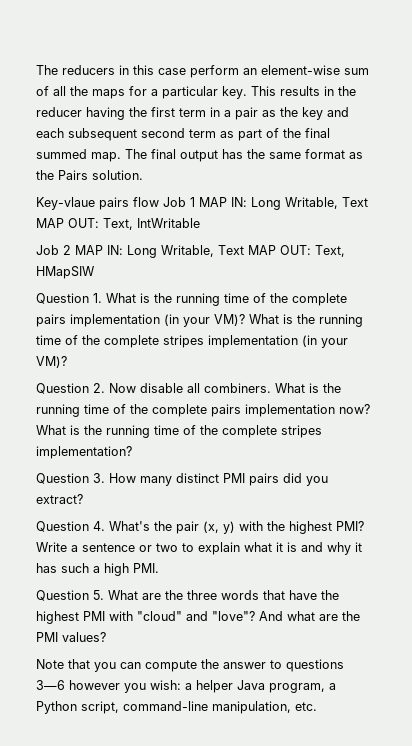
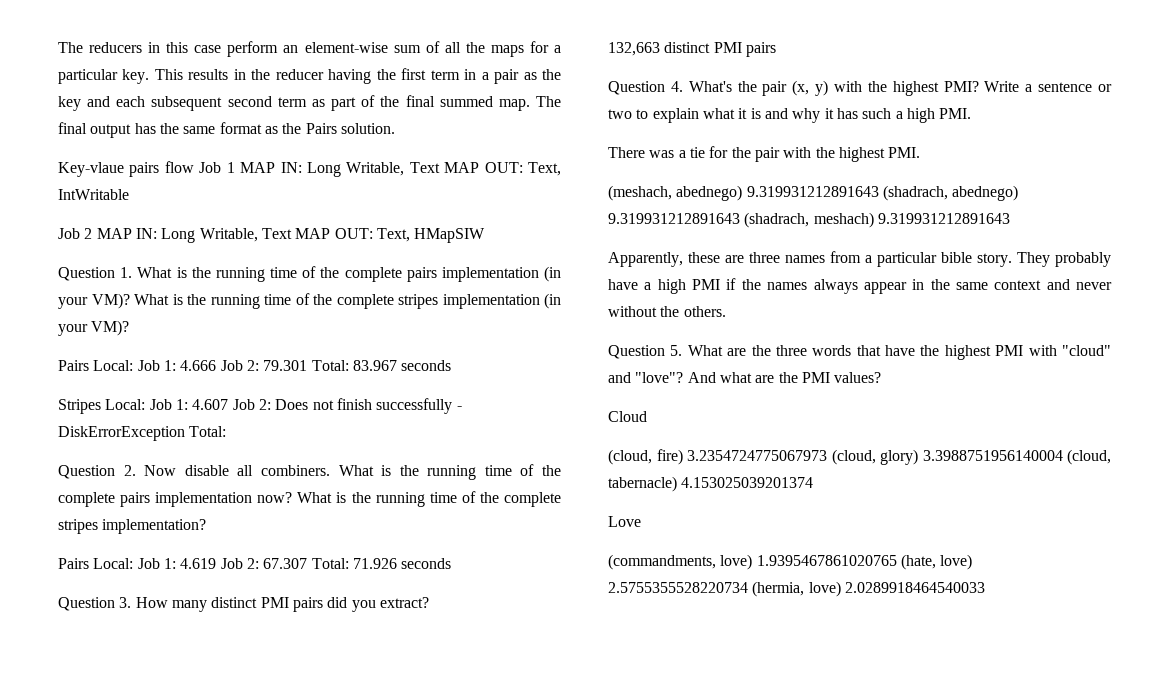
+ Pairs Local: Job 1: 4.666 Job 2: 79.301 Total: 83.967 seconds
+ Stripes Local: Job 1: 4.607 Job 2: Does not finish successfully - DiskErrorException Total:
+ Pairs Local: Job 1: 4.619 Job 2: 67.307 Total: 71.926 seconds
+ 132,663 distinct PMI pairs
+ There was a tie for the pair with the highest PMI.
+ (meshach, abednego) 9.319931212891643 (shadrach, abednego) 9.319931212891643 (shadrach, meshach) 9.319931212891643
+ Apparently, these are three names from a particular bible story. They probably have a high PMI if the names always appear in the same context and never without the others.
- Note that you can compute the answer to questions 3—6 however you wish: a helper Java program, a Python script, command-line manipulation, etc.
+ Cloud
+ (cloud, fire) 3.2354724775067973 (cloud, glory) 3.3988751956140004 (cloud, tabernacle) 4.153025039201374
+ Love
+ (commandments, love) 1.9395467861020765 (hate, love) 2.5755355528220734 (hermia, love) 2.0289918464540033

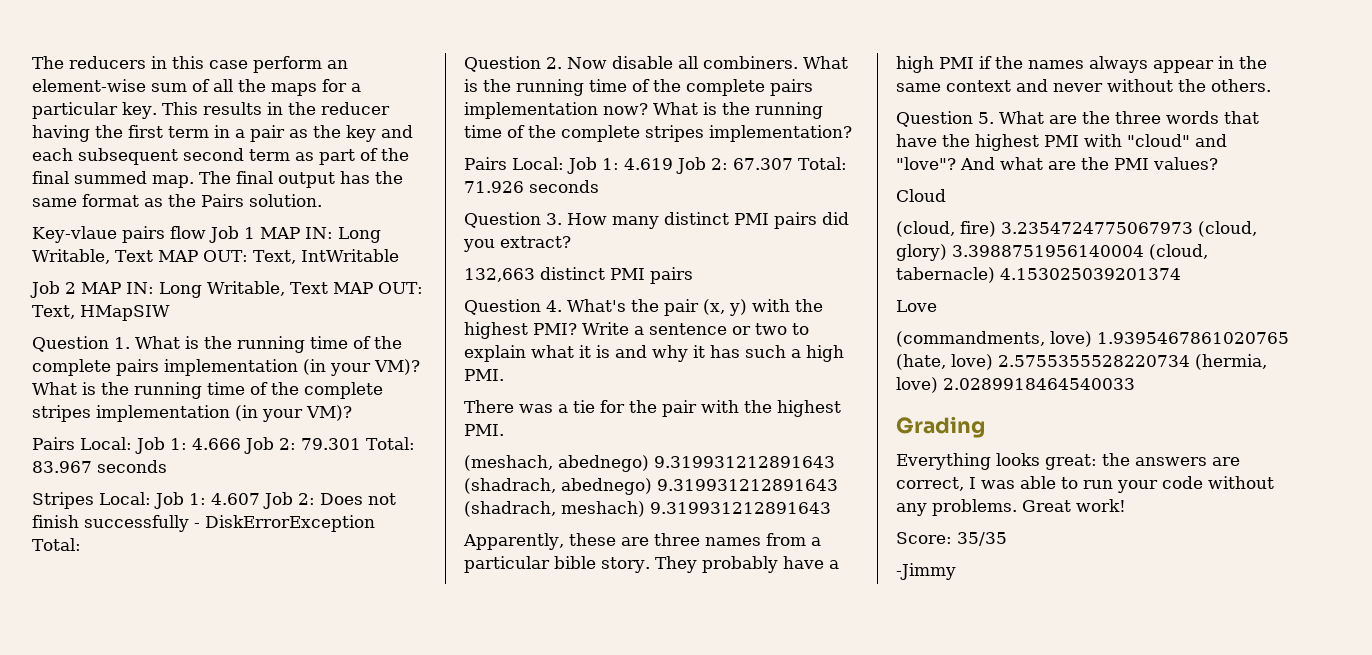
+ Grading
+ Everything looks great: the answers are correct, I was able to run your code without any problems. Great work!
+ Score: 35/35
+ -Jimmy

